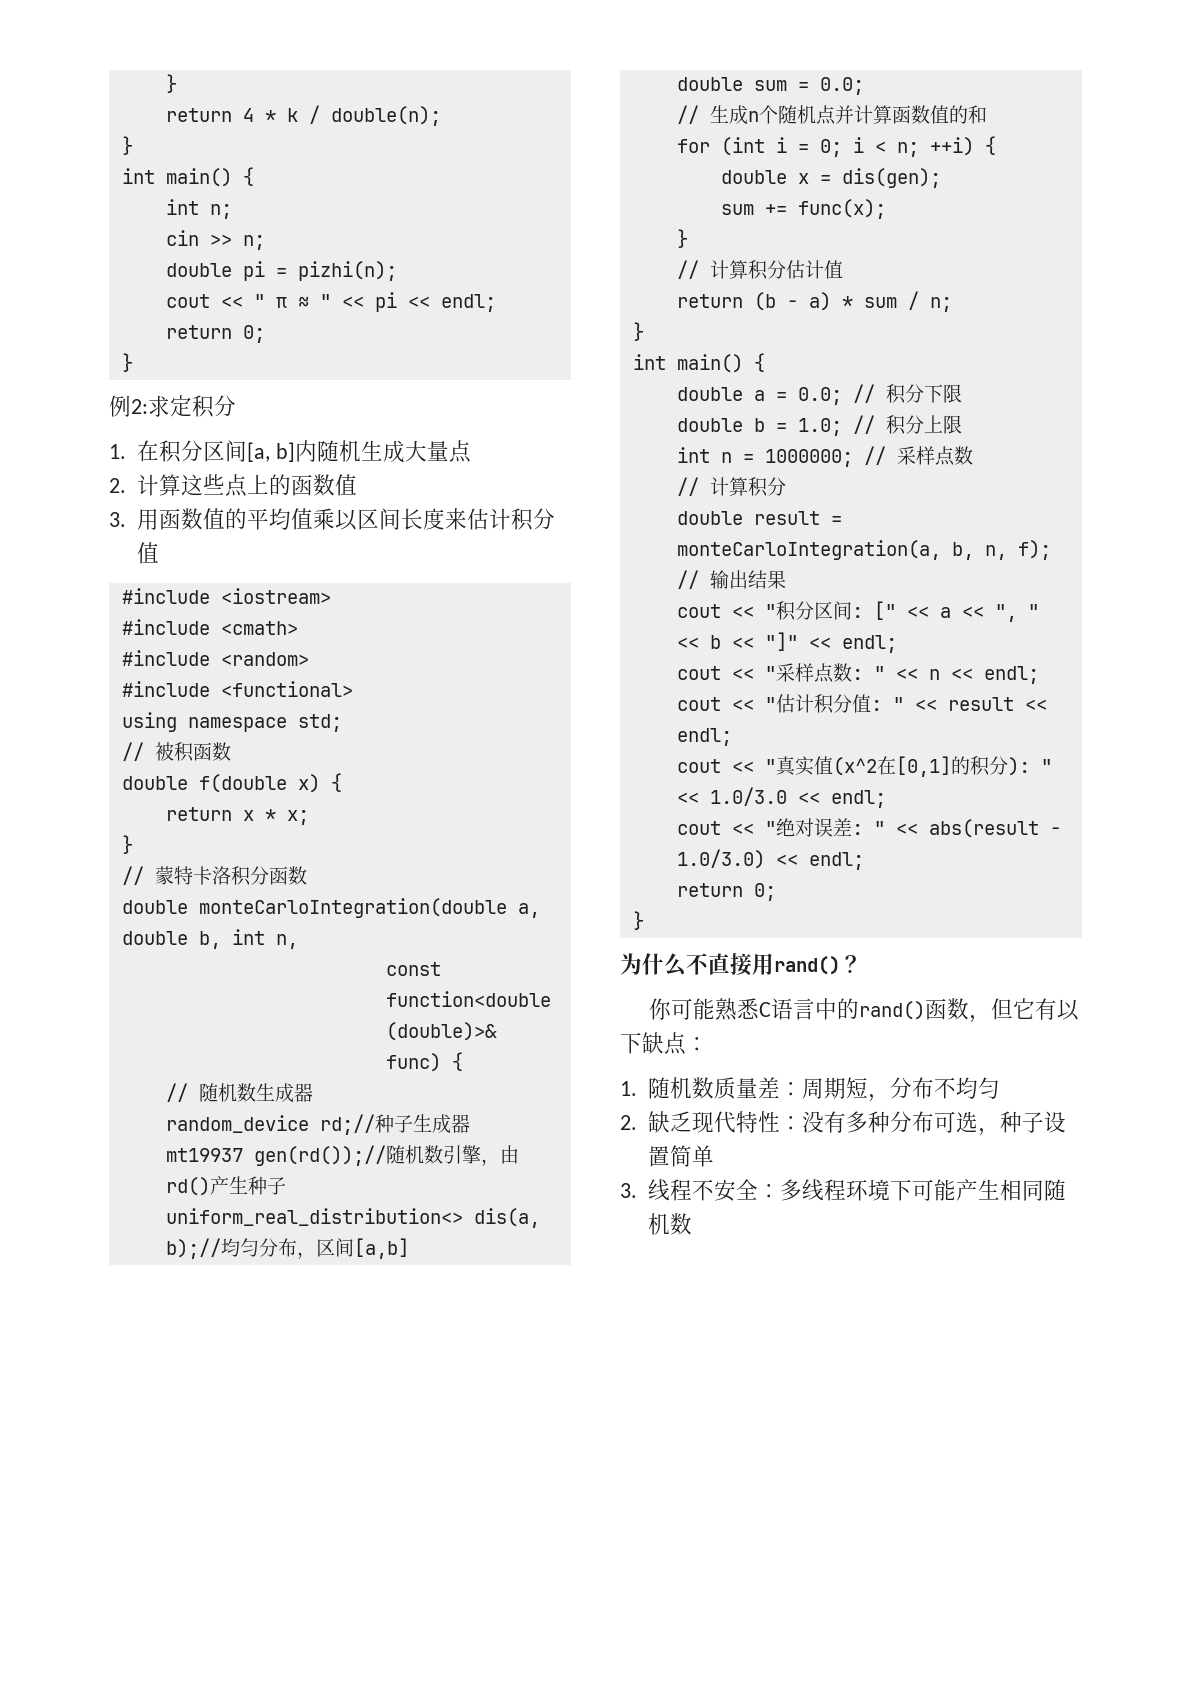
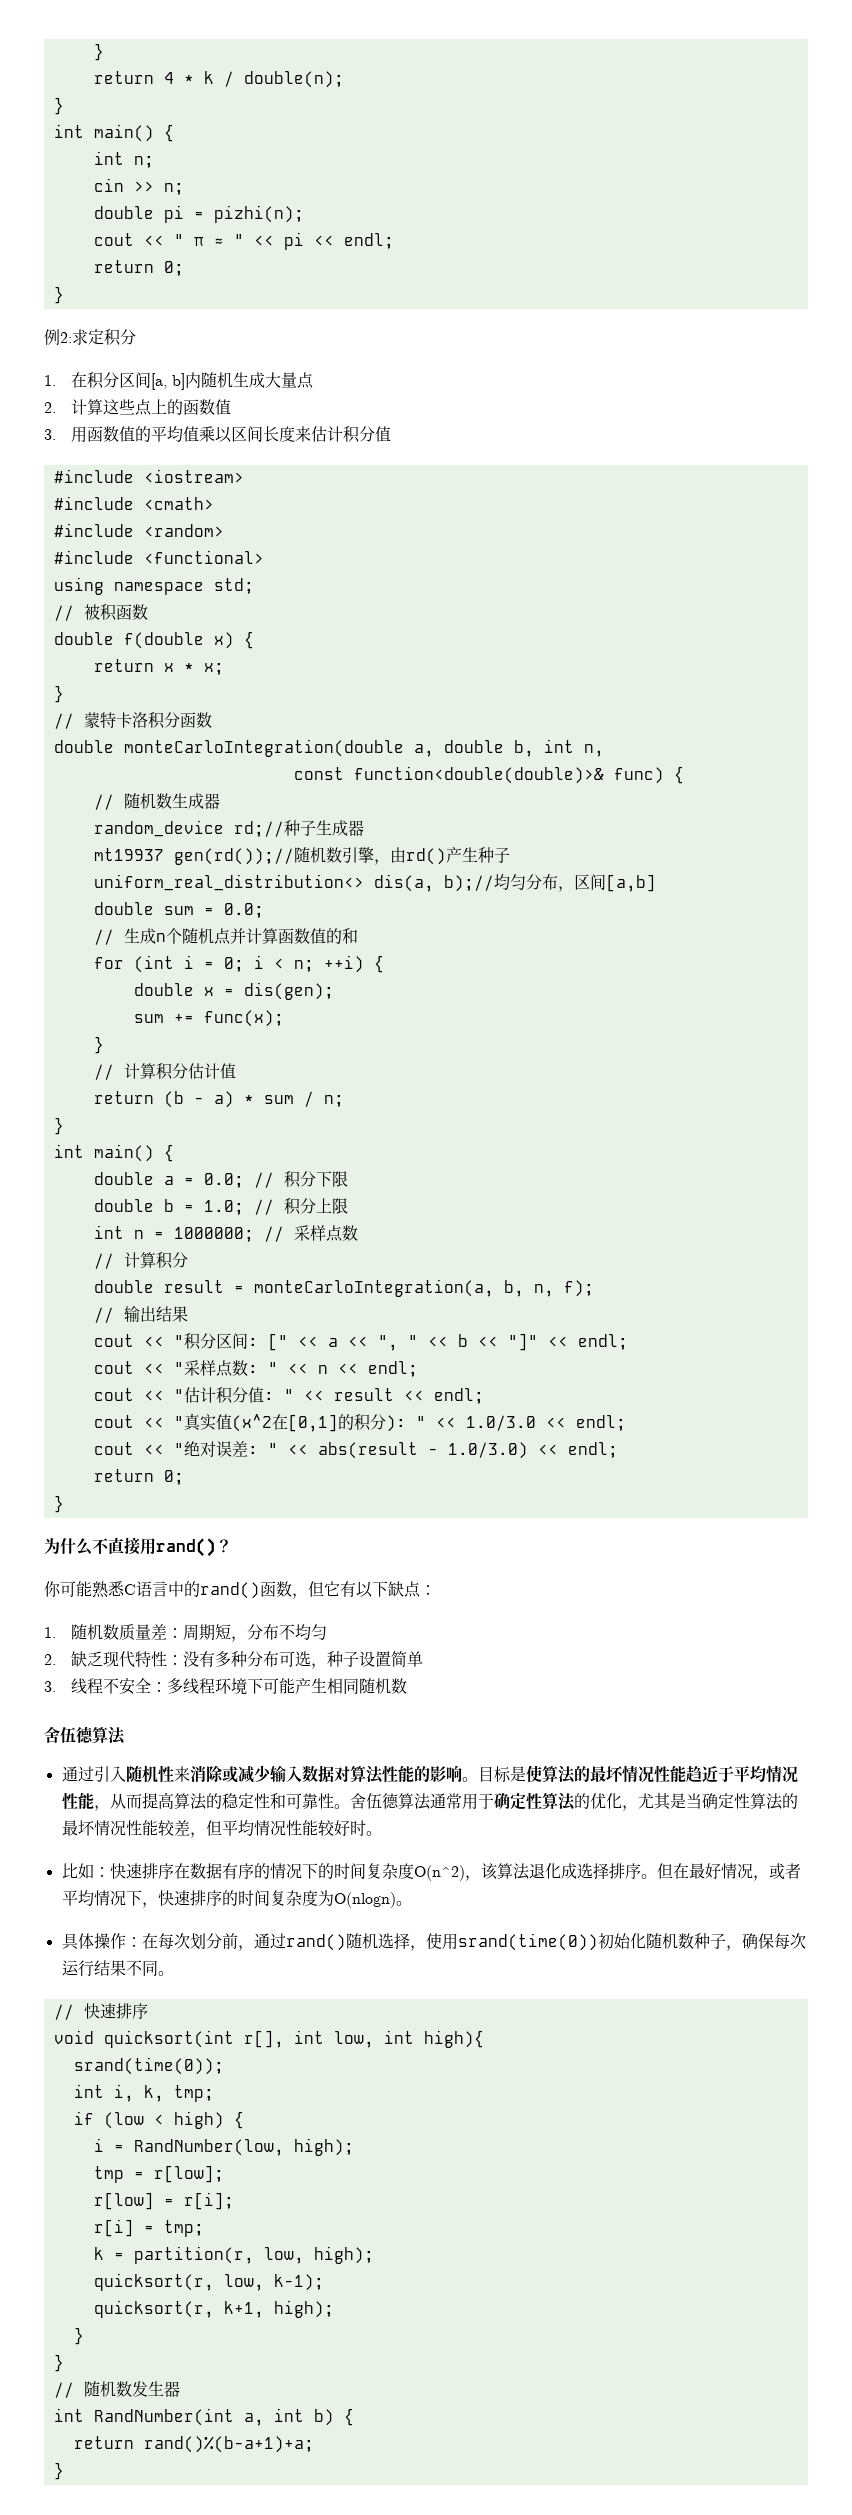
  3.线程不安全：多线程环境下可能产生相同随机数
+ 舍伍德算法
+ 通过引入随机性来消除或减少输入数据对算法性能的影响。目标是使算法的最坏情况性能趋近于平均情况性能，从而提高算法的稳定性和可靠性。舍伍德算法通常用于确定性算法的优化，尤其是当确定性算法的最坏情况性能较差，但平均情况性能较好时。
+ 比如：快速排序在数据有序的情况下的时间复杂度O(n^2)，该算法退化成选择排序。但在最好情况，或者平均情况下，快速排序的时间复杂度为O(nlogn)。
+ 具体操作：在每次划分前，通过rand()随机选择，使用srand(time(0))初始化随机数种子，确保每次运行结果不同。
+ // 快速排序
+ void quicksort(int r[], int low, int high){
+ srand(time(0));
+ int i, k, tmp;
+ if (low < high) {
+ i = RandNumber(low, high);
+ tmp = r[low];
+ r[low] = r[i];
+ r[i] = tmp;
+ k = partition(r, low, high);
+ quicksort(r, low, k-1);
+ quicksort(r, k+1, high);
+ }
+ }
+ // 随机数发生器
+ int RandNumber(int a, int b) {
+ return rand()%(b-a+1)+a;
+ }

